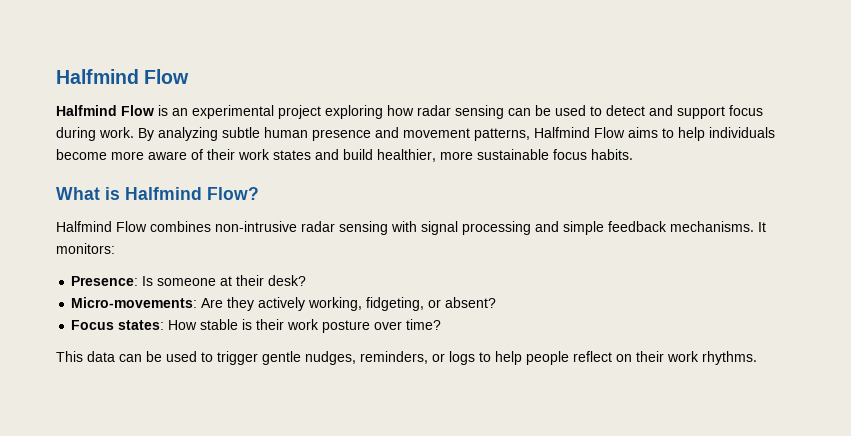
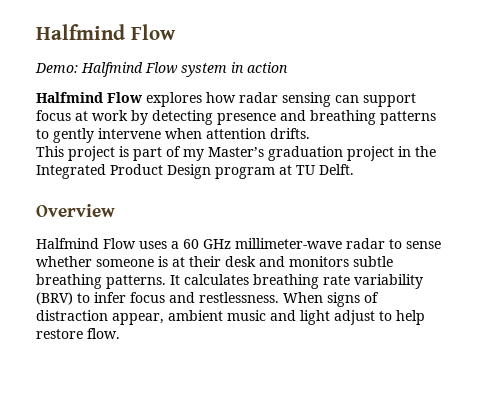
- Halfmind Flow is an experimental project exploring how radar sensing can be used to detect and support focus during work. By analyzing subtle human presence and movement patterns, Halfmind Flow aims to help individuals become more aware of their work states and build healthier, more sustainable focus habits.
- What is Halfmind Flow?
- Halfmind Flow combines non-intrusive radar sensing with signal processing and simple feedback mechanisms. It monitors:
- Presence: Is someone at their desk?
- Micro-movements: Are they actively working, fidgeting, or absent?
- Focus states: How stable is their work posture over time?
- This data can be used to trigger gentle nudges, reminders, or logs to help people reflect on their work rhythms.
+ Demo: Halfmind Flow system in action
+ Halfmind Flow explores how radar sensing can support focus at work by detecting presence and breathing patterns to gently intervene when attention drifts.
+ This project is part of my Master’s graduation project in the Integrated Product Design program at TU Delft.
+ Overview
+ Halfmind Flow uses a 60 GHz millimeter-wave radar to sense whether someone is at their desk and monitors subtle breathing patterns. It calculates breathing rate variability (BRV) to infer focus and restlessness. When signs of distraction appear, ambient music and light adjust to help restore flow.

